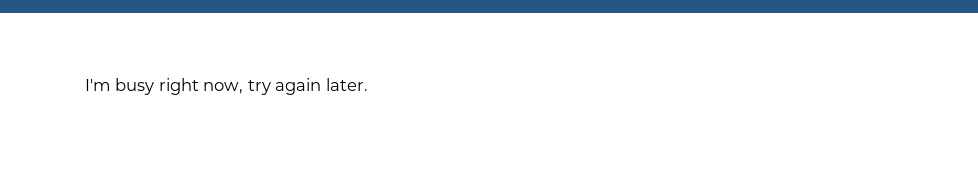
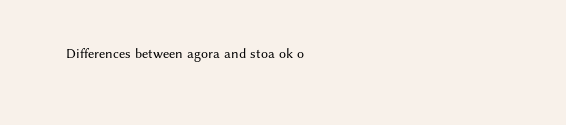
- I'm busy right now, try again later.
+ Differences between agora and stoa ok o

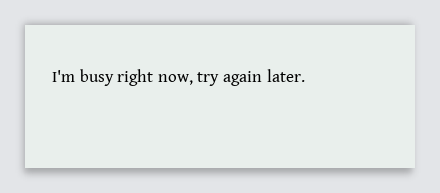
- Differences between agora and stoa ok o
+ I'm busy right now, try again later.

